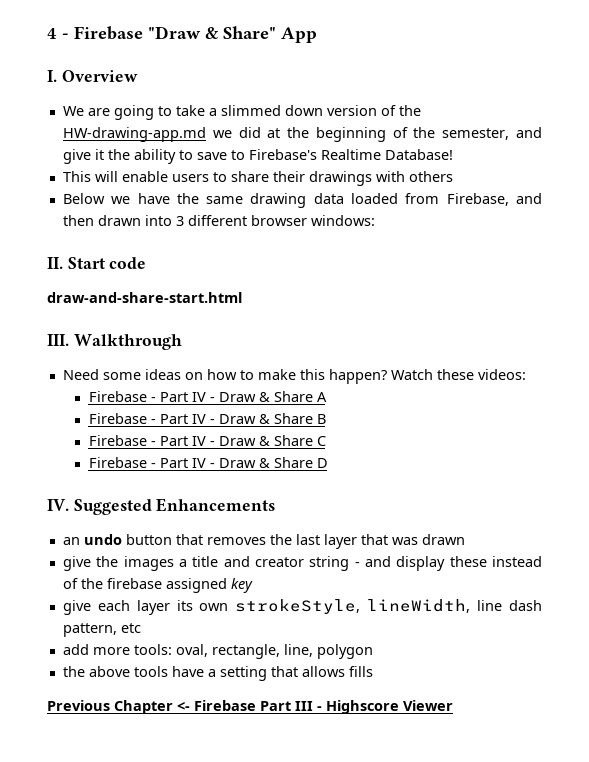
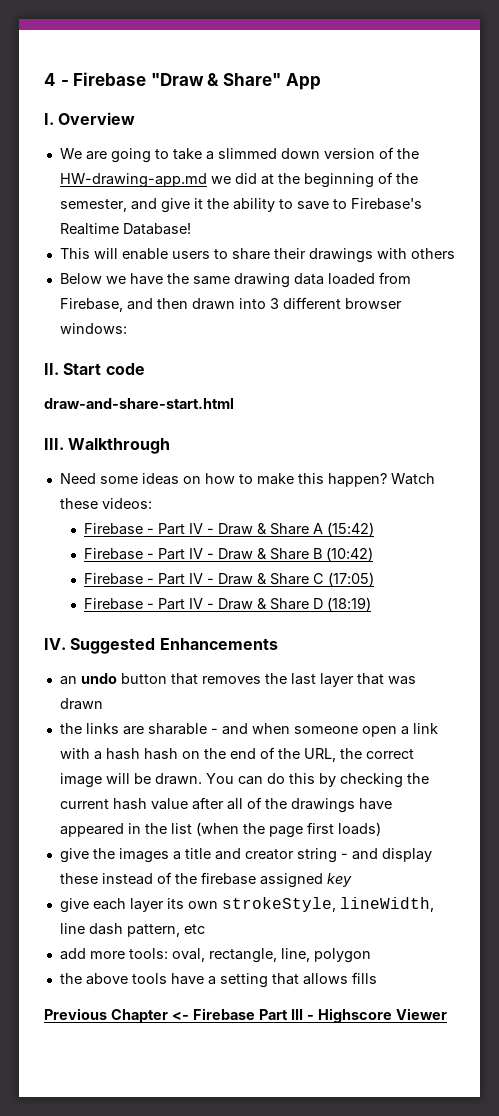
- Firebase - Part IV - Draw & Share A
+ Firebase - Part IV - Draw & Share A (15:42)
- Firebase - Part IV - Draw & Share B
+ Firebase - Part IV - Draw & Share B (10:42)
- Firebase - Part IV - Draw & Share C
+ Firebase - Part IV - Draw & Share C (17:05)
- Firebase - Part IV - Draw & Share D
+ Firebase - Part IV - Draw & Share D (18:19)
+ the links are sharable - and when someone open a link with a hash hash on the end of the URL, the correct image will be drawn. You can do this by checking the current hash value after all of the drawings have appeared in the list (when the page first loads)

